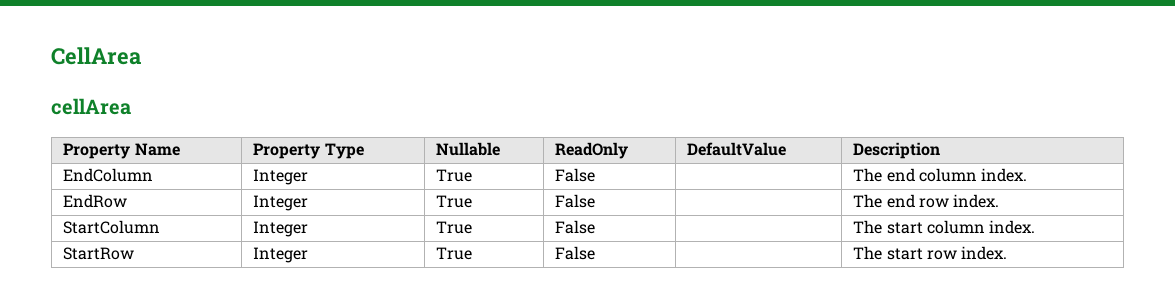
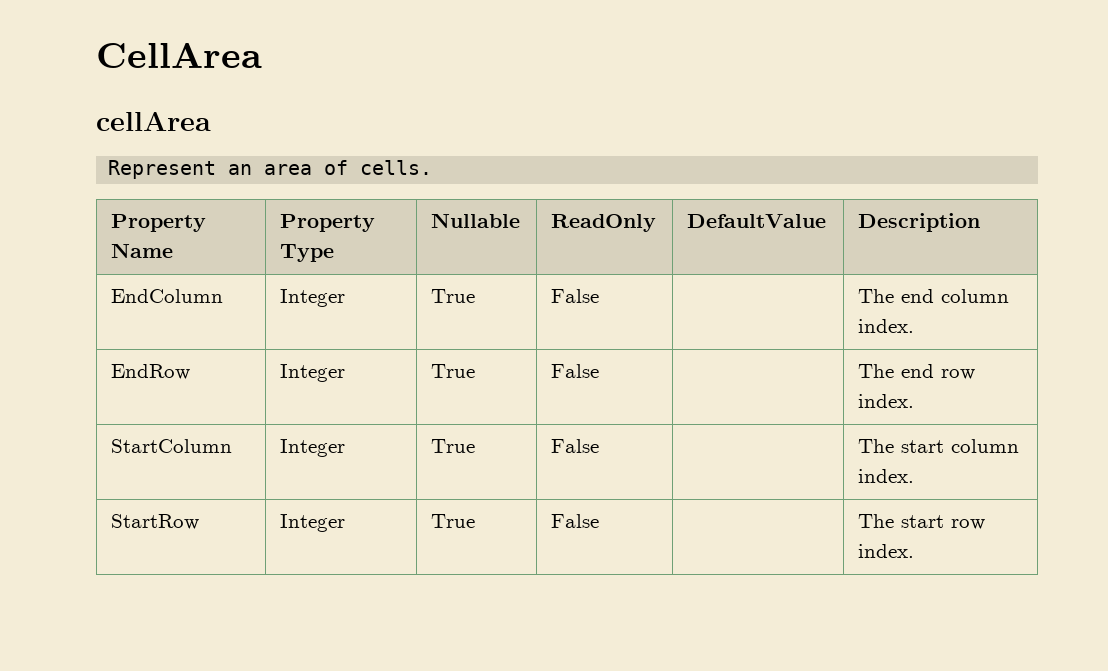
+ Represent an area of cells.

